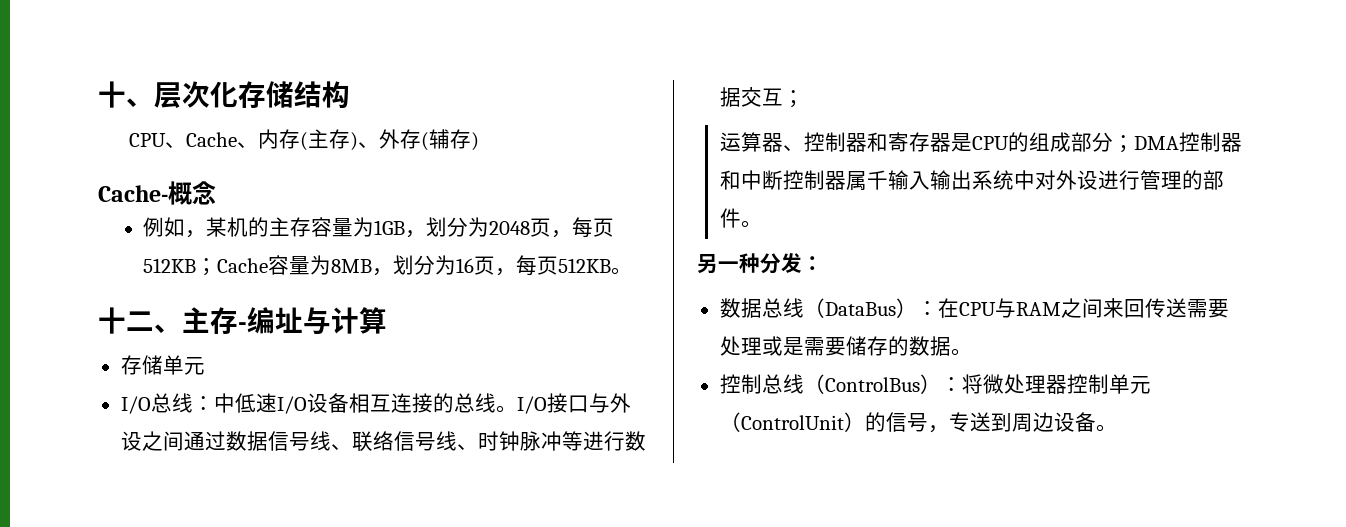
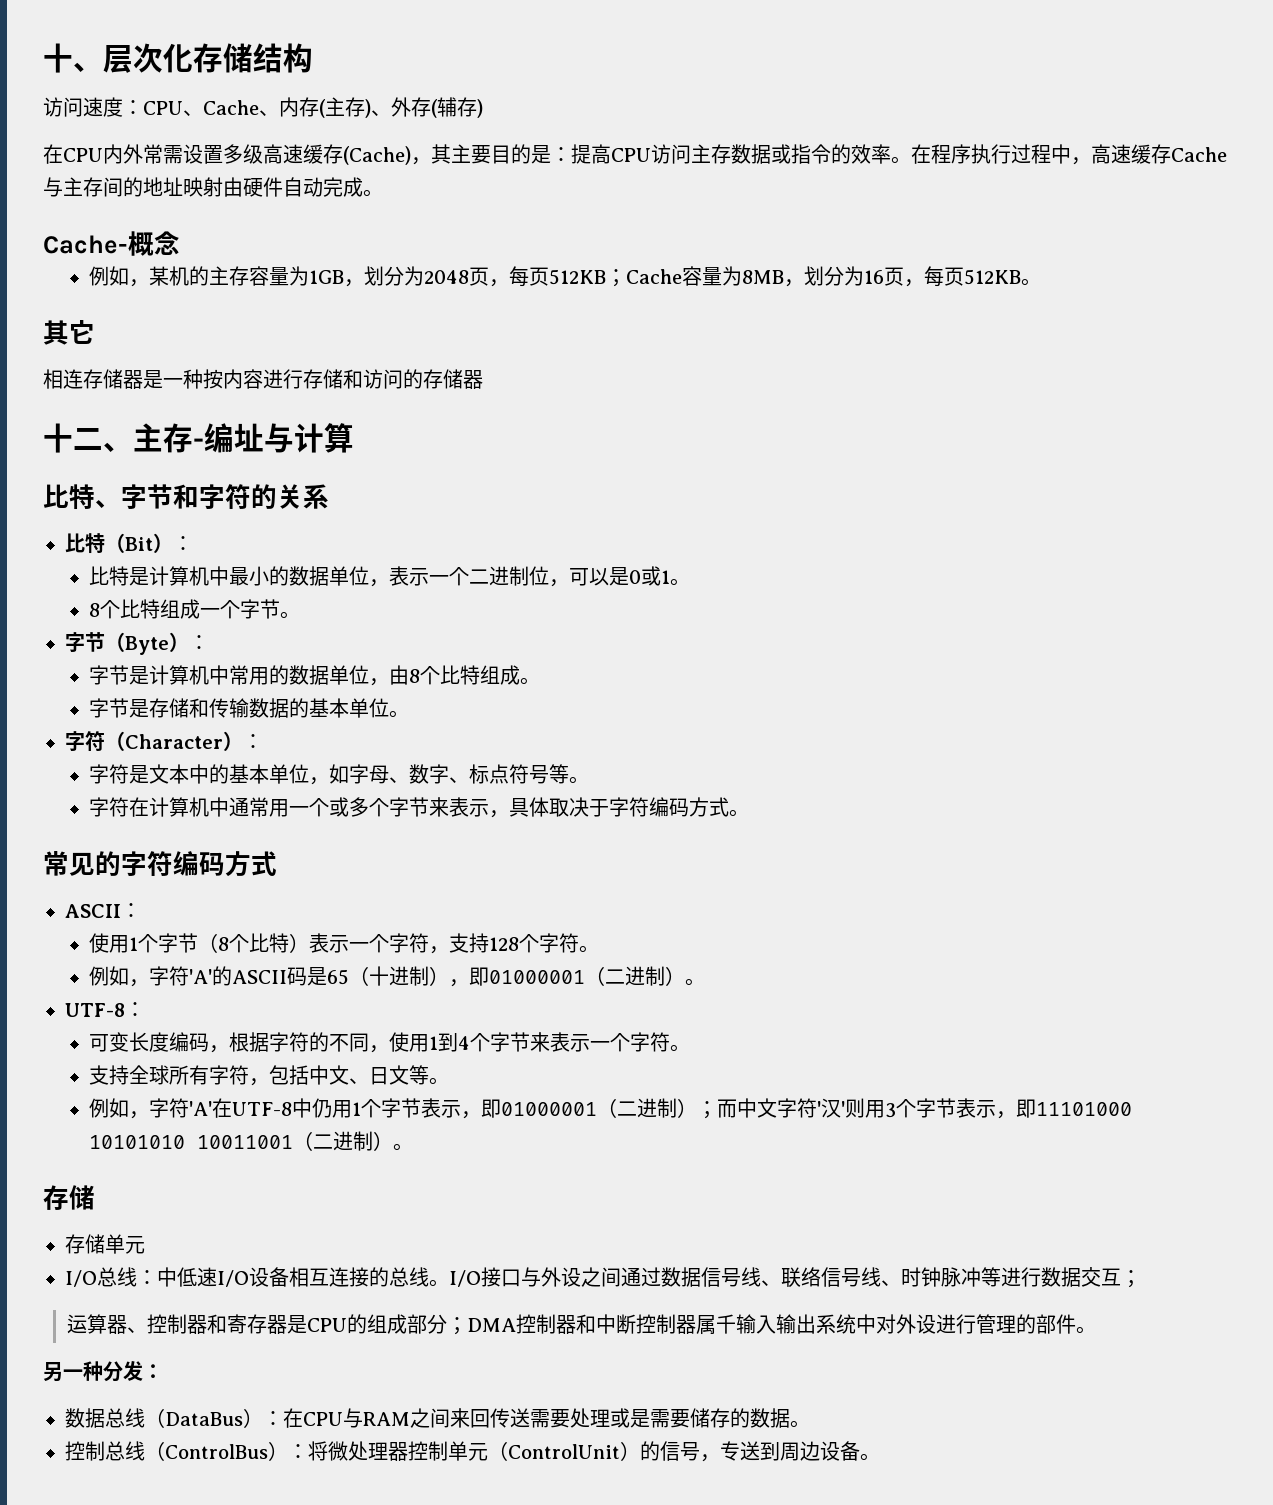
- CPU、Cache、内存(主存)、外存(辅存)
+ 访问速度：CPU、Cache、内存(主存)、外存(辅存)
+ 在CPU内外常需设置多级高速缓存(Cache)，其主要目的是：提高CPU访问主存数据或指令的效率。在程序执行过程中，高速缓存Cache与主存间的地址映射由硬件自动完成。
+ 其它
+ 相连存储器是一种按内容进行存储和访问的存储器
+ 比特、字节和字符的关系
+ 比特（Bit）：
+ 比特是计算机中最小的数据单位，表示一个二进制位，可以是0或1。
+ 8个比特组成一个字节。
+ 字节（Byte）：
+ 字节是计算机中常用的数据单位，由8个比特组成。
+ 字节是存储和传输数据的基本单位。
+ 字符（Character）：
+ 字符是文本中的基本单位，如字母、数字、标点符号等。
+ 字符在计算机中通常用一个或多个字节来表示，具体取决于字符编码方式。
+ 常见的字符编码方式
+ ASCII：
+ 使用1个字节（8个比特）表示一个字符，支持128个字符。
+ 例如，字符'A'的ASCII码是65（十进制），即01000001（二进制）。
+ UTF-8：
+ 可变长度编码，根据字符的不同，使用1到4个字节来表示一个字符。
+ 支持全球所有字符，包括中文、日文等。
+ 例如，字符'A'在UTF-8中仍用1个字节表示，即01000001（二进制）；而中文字符'汉'则用3个字节表示，即11101000 10101010 10011001（二进制）。
+ 存储

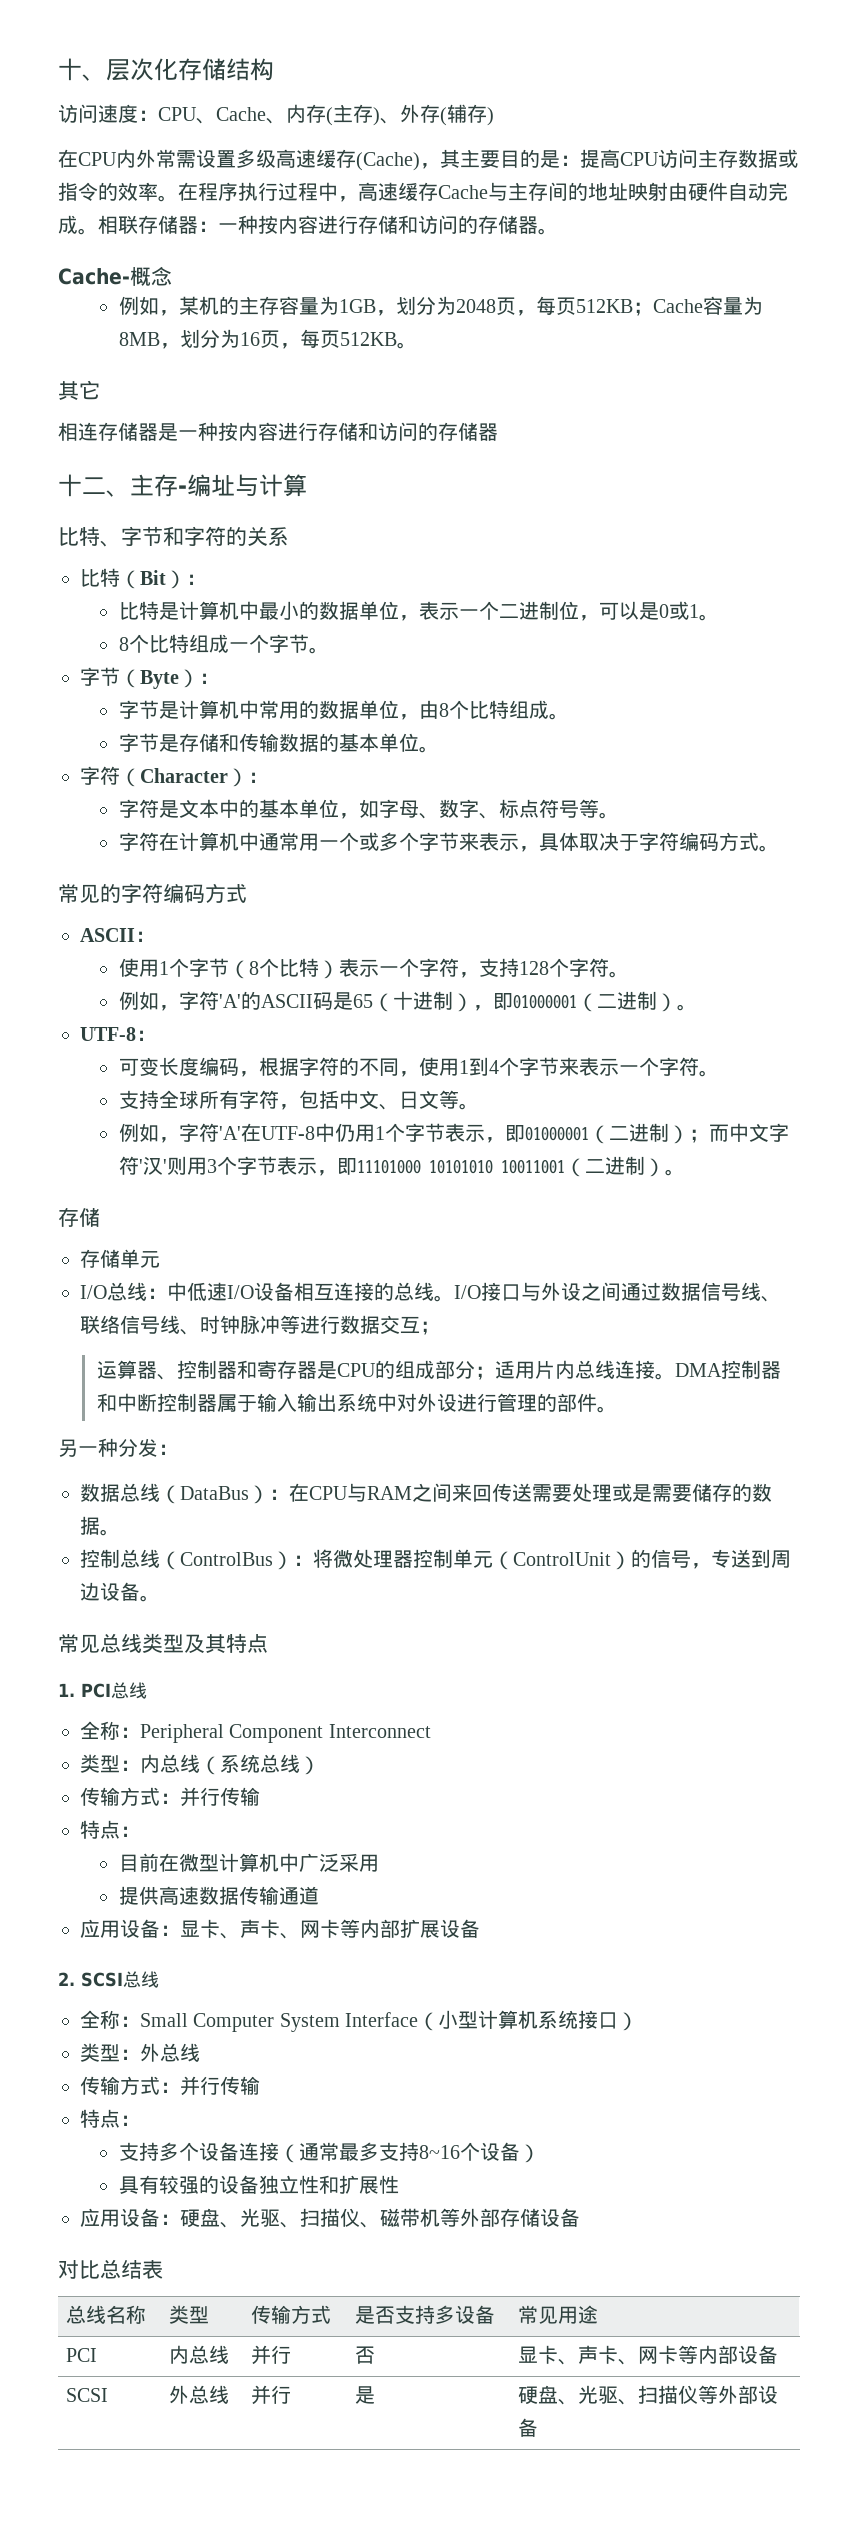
+ 相联存储器：一种按内容进行存储和访问的存储器。
- 运算器、控制器和寄存器是CPU的组成部分；DMA控制器和中断控制器属千输入输出系统中对外设进行管理的部件。
+ 运算器、控制器和寄存器是CPU的组成部分；适用片内总线连接。DMA控制器和中断控制器属于输入输出系统中对外设进行管理的部件。
+ 常见总线类型及其特点
+ 1. PCI总线
+ 全称：Peripheral Component Interconnect
+ 类型：内总线（系统总线）
+ 传输方式：并行传输
+ 特点：
+ 目前在微型计算机中广泛采用
+ 提供高速数据传输通道
+ 应用设备：显卡、声卡、网卡等内部扩展设备
+ 2. SCSI总线
+ 全称：Small Computer System Interface（小型计算机系统接口）
+ 类型：外总线
+ 传输方式：并行传输
+ 特点：
+ 支持多个设备连接（通常最多支持8~16个设备）
+ 具有较强的设备独立性和扩展性
+ 应用设备：硬盘、光驱、扫描仪、磁带机等外部存储设备
+ 对比总结表
+ 总线名称 | 类型 | 传输方式 | 是否支持多设备 | 常见用途
+ PCI | 内总线 | 并行 | 否 | 显卡、声卡、网卡等内部设备
+ SCSI | 外总线 | 并行 | 是 | 硬盘、光驱、扫描仪等外部设备

